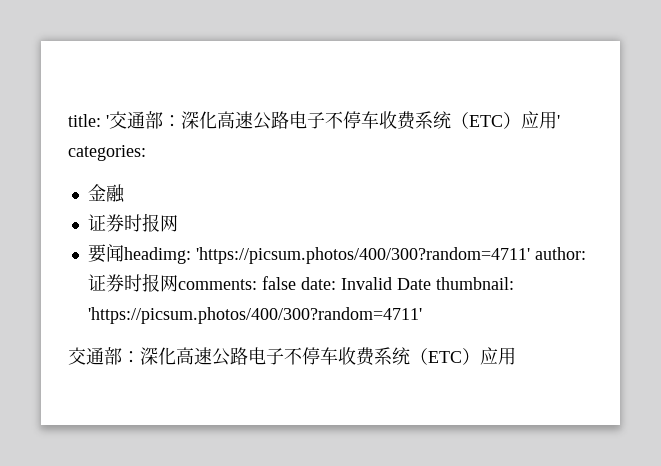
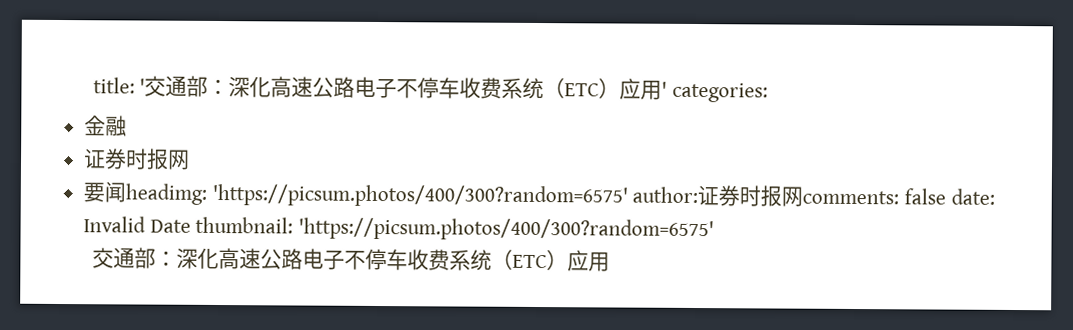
- 要闻headimg: 'https://picsum.photos/400/300?random=4711' author:证券时报网comments: false date: Invalid Date thumbnail: 'https://picsum.photos/400/300?random=4711'
+ 要闻headimg: 'https://picsum.photos/400/300?random=6575' author:证券时报网comments: false date: Invalid Date thumbnail: 'https://picsum.photos/400/300?random=6575'

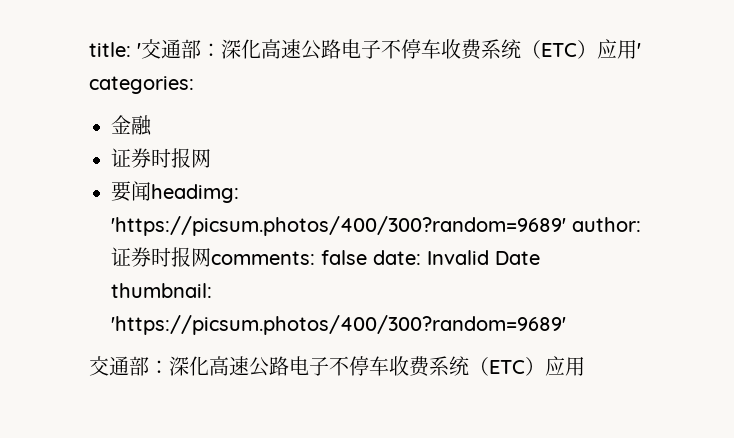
- 要闻headimg: 'https://picsum.photos/400/300?random=6575' author:证券时报网comments: false date: Invalid Date thumbnail: 'https://picsum.photos/400/300?random=6575'
+ 要闻headimg: 'https://picsum.photos/400/300?random=9689' author:证券时报网comments: false date: Invalid Date thumbnail: 'https://picsum.photos/400/300?random=9689'

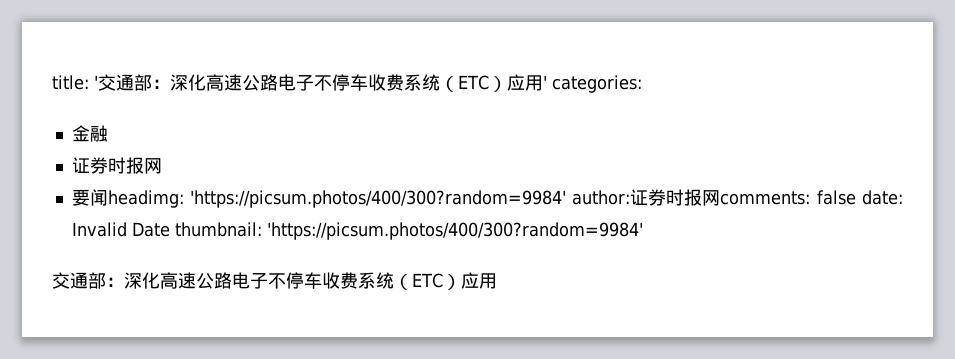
- 要闻headimg: 'https://picsum.photos/400/300?random=9689' author:证券时报网comments: false date: Invalid Date thumbnail: 'https://picsum.photos/400/300?random=9689'
+ 要闻headimg: 'https://picsum.photos/400/300?random=9984' author:证券时报网comments: false date: Invalid Date thumbnail: 'https://picsum.photos/400/300?random=9984'

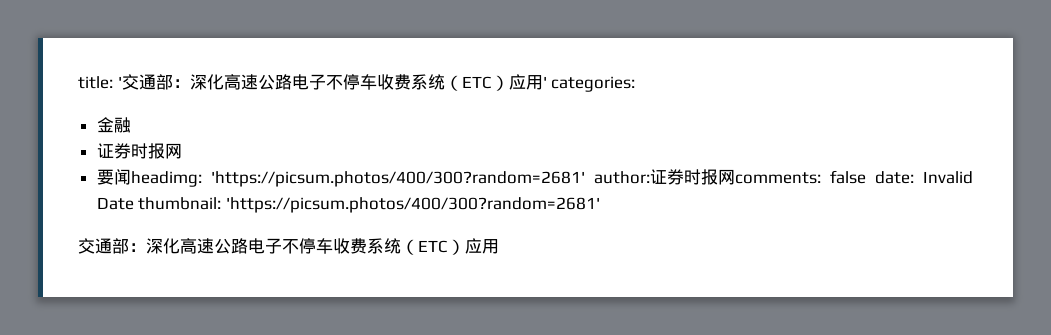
- 要闻headimg: 'https://picsum.photos/400/300?random=9984' author:证券时报网comments: false date: Invalid Date thumbnail: 'https://picsum.photos/400/300?random=9984'
+ 要闻headimg: 'https://picsum.photos/400/300?random=2681' author:证券时报网comments: false date: Invalid Date thumbnail: 'https://picsum.photos/400/300?random=2681'

